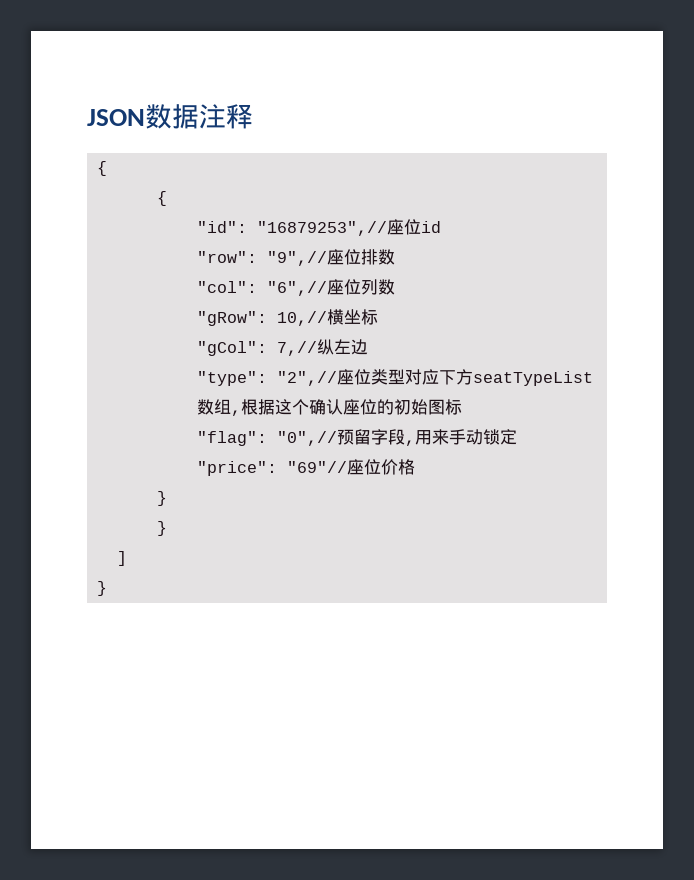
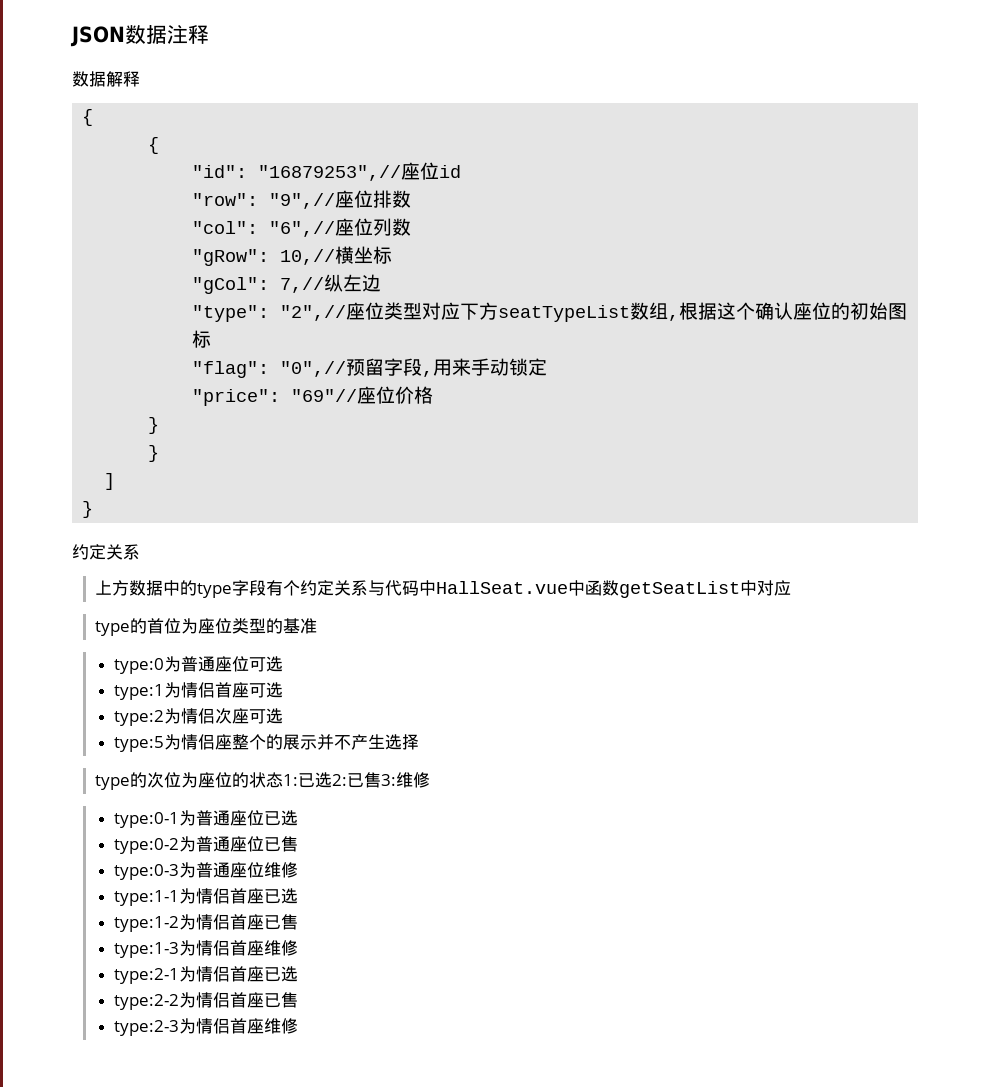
+ 数据解释
  ]
  }
+ 约定关系
+ 上方数据中的type字段有个约定关系与代码中HallSeat.vue中函数getSeatList中对应
+ type的首位为座位类型的基准
+ type:0为普通座位可选
+ type:1为情侣首座可选
+ type:2为情侣次座可选
+ type:5为情侣座整个的展示并不产生选择
+ type的次位为座位的状态1:已选2:已售3:维修
+ type:0-1为普通座位已选
+ type:0-2为普通座位已售
+ type:0-3为普通座位维修
+ type:1-1为情侣首座已选
+ type:1-2为情侣首座已售
+ type:1-3为情侣首座维修
+ type:2-1为情侣首座已选
+ type:2-2为情侣首座已售
+ type:2-3为情侣首座维修

